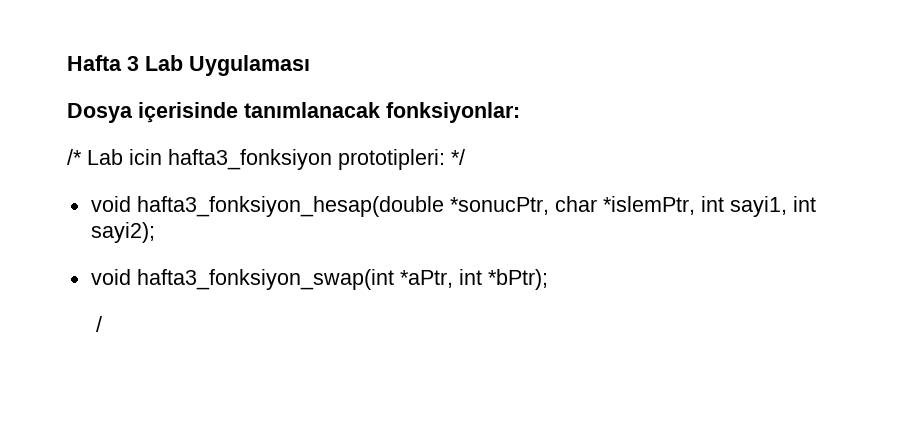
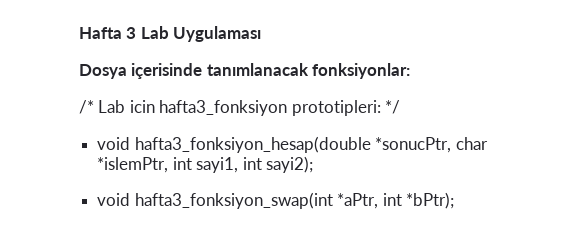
- /

